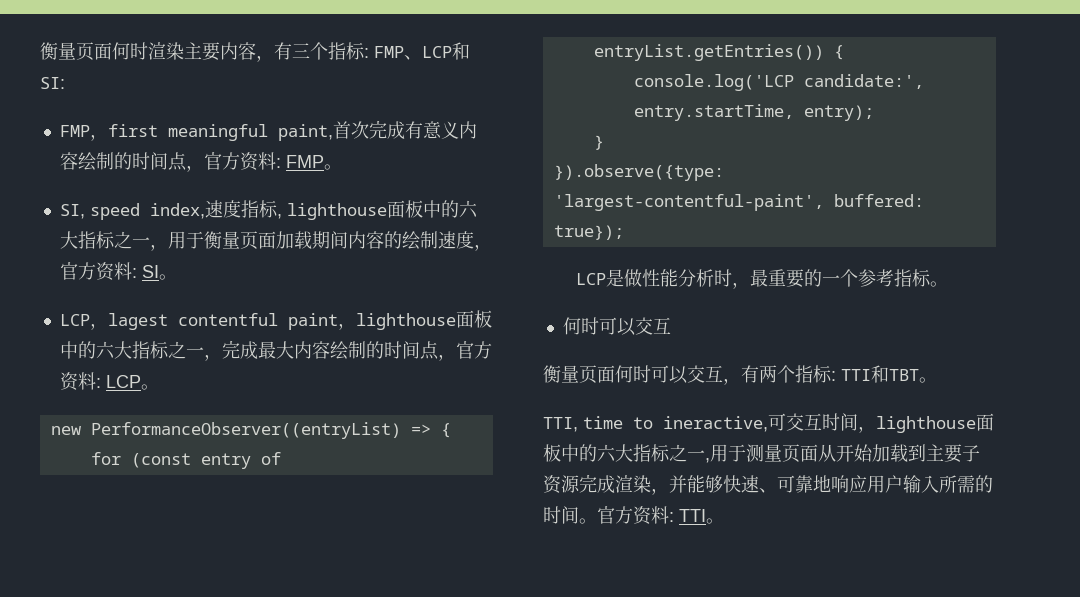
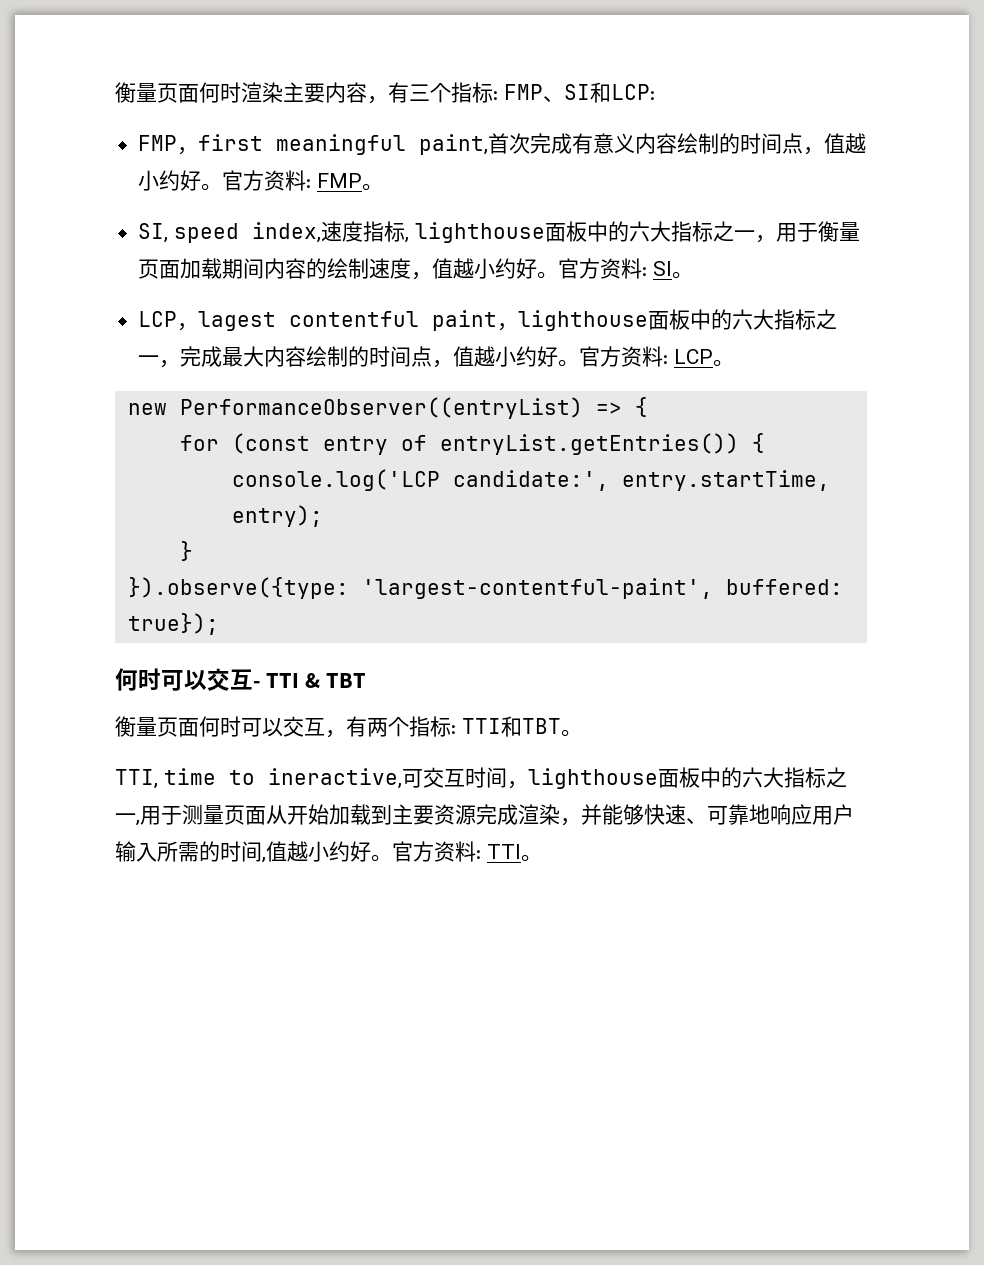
- 衡量页面何时渲染主要内容，有三个指标: FMP、LCP和SI:
+ 衡量页面何时渲染主要内容，有三个指标: FMP、SI和LCP:
- FMP，first meaningful paint,首次完成有意义内容绘制的时间点，官方资料: FMP。
+ FMP，first meaningful paint,首次完成有意义内容绘制的时间点，值越小约好。官方资料: FMP。
- SI, speed index,速度指标, lighthouse面板中的六大指标之一，用于衡量页面加载期间内容的绘制速度，官方资料: SI。
+ SI, speed index,速度指标, lighthouse面板中的六大指标之一，用于衡量页面加载期间内容的绘制速度，值越小约好。官方资料: SI。
- LCP，lagest contentful paint，lighthouse面板中的六大指标之一，完成最大内容绘制的时间点，官方资料: LCP。
+ LCP，lagest contentful paint，lighthouse面板中的六大指标之一，完成最大内容绘制的时间点，值越小约好。官方资料: LCP。
- LCP是做性能分析时，最重要的一个参考指标。
- 何时可以交互
+ 何时可以交互- TTI & TBT
- TTI, time to ineractive,可交互时间，lighthouse面板中的六大指标之一,用于测量页面从开始加载到主要子资源完成渲染，并能够快速、可靠地响应用户输入所需的时间。
+ TTI, time to ineractive,可交互时间，lighthouse面板中的六大指标之一,用于测量页面从开始加载到主要资源完成渲染，并能够快速、可靠地响应用户输入所需的时间,值越小约好。

